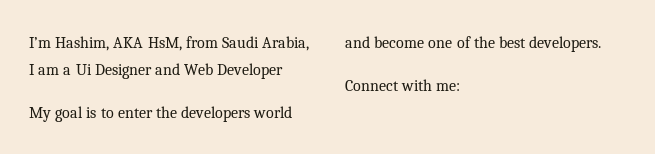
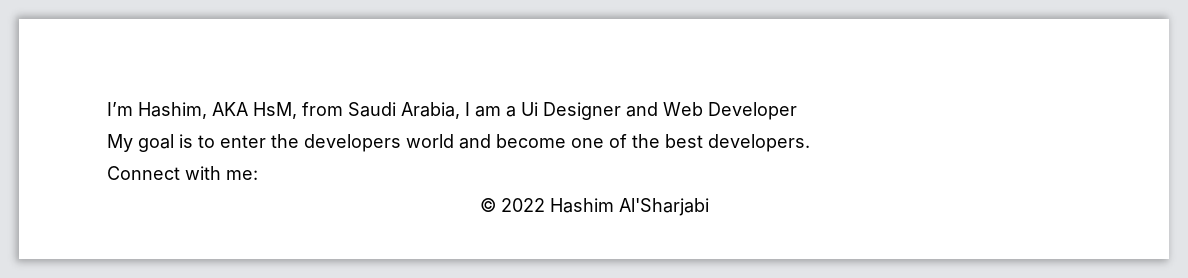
+ © 2022 Hashim Al'Sharjabi

